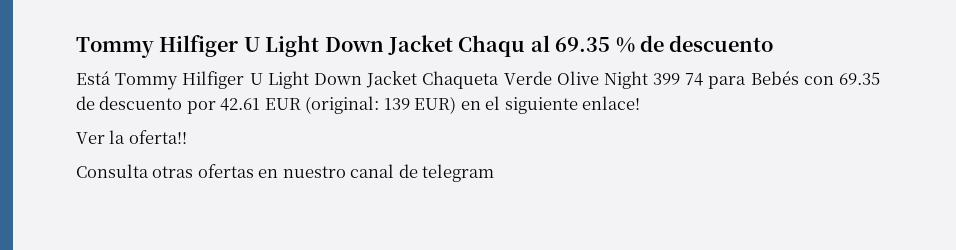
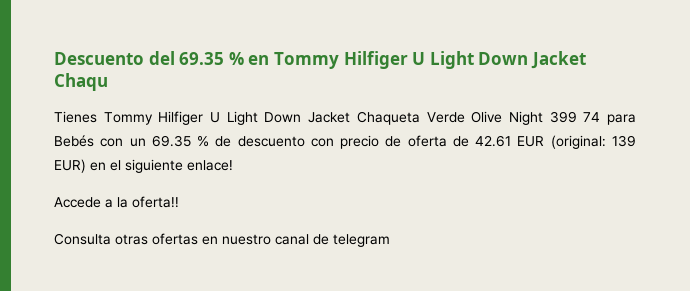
- Tommy Hilfiger U Light Down Jacket Chaqu al 69.35 % de descuento
- Está Tommy Hilfiger U Light Down Jacket Chaqueta Verde Olive Night 399 74 para Bebés con 69.35 de descuento por 42.61 EUR (original: 139 EUR) en el siguiente enlace!
+ Descuento del 69.35 % en Tommy Hilfiger U Light Down Jacket Chaqu
+ Tienes Tommy Hilfiger U Light Down Jacket Chaqueta Verde Olive Night 399 74 para Bebés con un 69.35 % de descuento con precio de oferta de 42.61 EUR (original: 139 EUR) en el siguiente enlace!
- Ver la oferta!!
+ Accede a la oferta!!

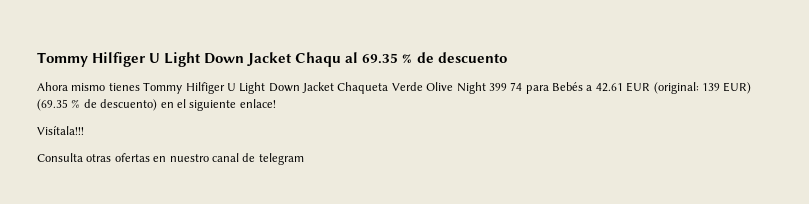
- Descuento del 69.35 % en Tommy Hilfiger U Light Down Jacket Chaqu
- Tienes Tommy Hilfiger U Light Down Jacket Chaqueta Verde Olive Night 399 74 para Bebés con un 69.35 % de descuento con precio de oferta de 42.61 EUR (original: 139 EUR) en el siguiente enlace!
+ Tommy Hilfiger U Light Down Jacket Chaqu al 69.35 % de descuento
+ Ahora mismo tienes Tommy Hilfiger U Light Down Jacket Chaqueta Verde Olive Night 399 74 para Bebés a 42.61 EUR (original: 139 EUR) (69.35 % de descuento) en el siguiente enlace!
- Accede a la oferta!!
+ Visítala!!!

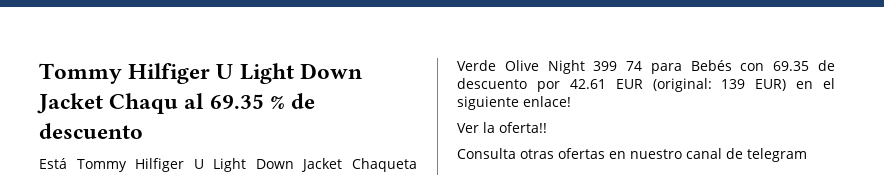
- Ahora mismo tienes Tommy Hilfiger U Light Down Jacket Chaqueta Verde Olive Night 399 74 para Bebés a 42.61 EUR (original: 139 EUR) (69.35 % de descuento) en el siguiente enlace!
+ Está Tommy Hilfiger U Light Down Jacket Chaqueta Verde Olive Night 399 74 para Bebés con 69.35 de descuento por 42.61 EUR (original: 139 EUR) en el siguiente enlace!
- Visítala!!!
+ Ver la oferta!!

